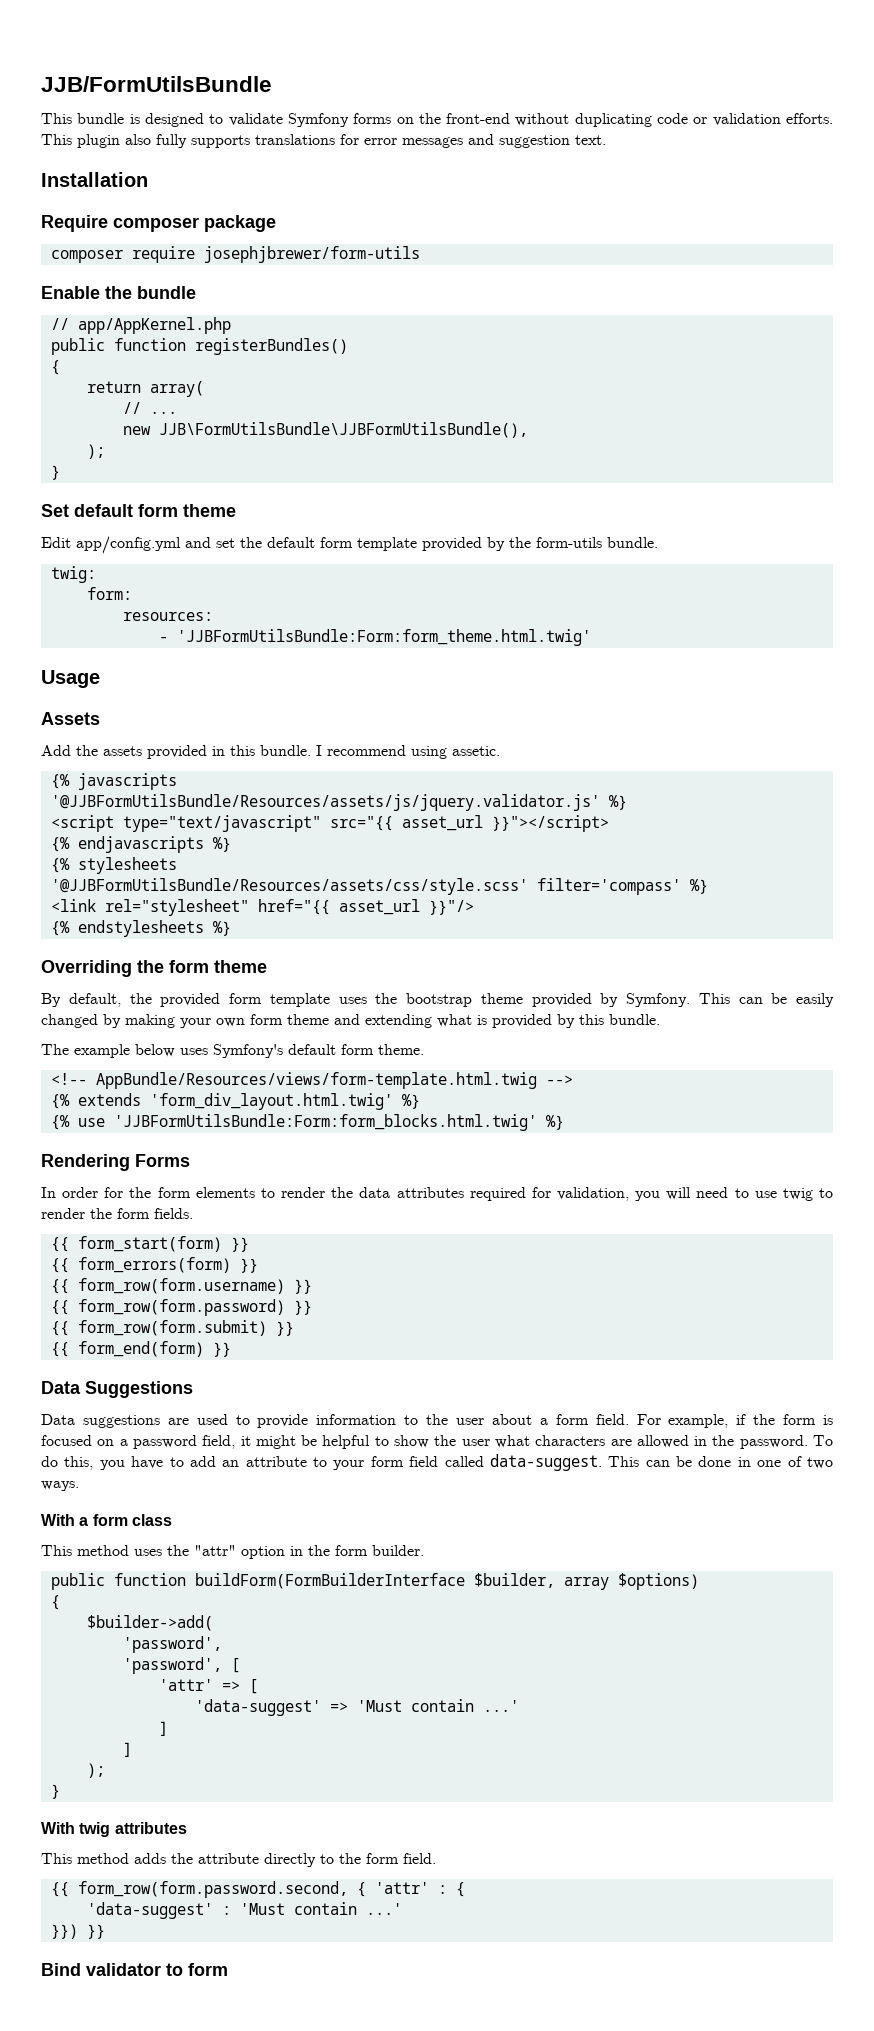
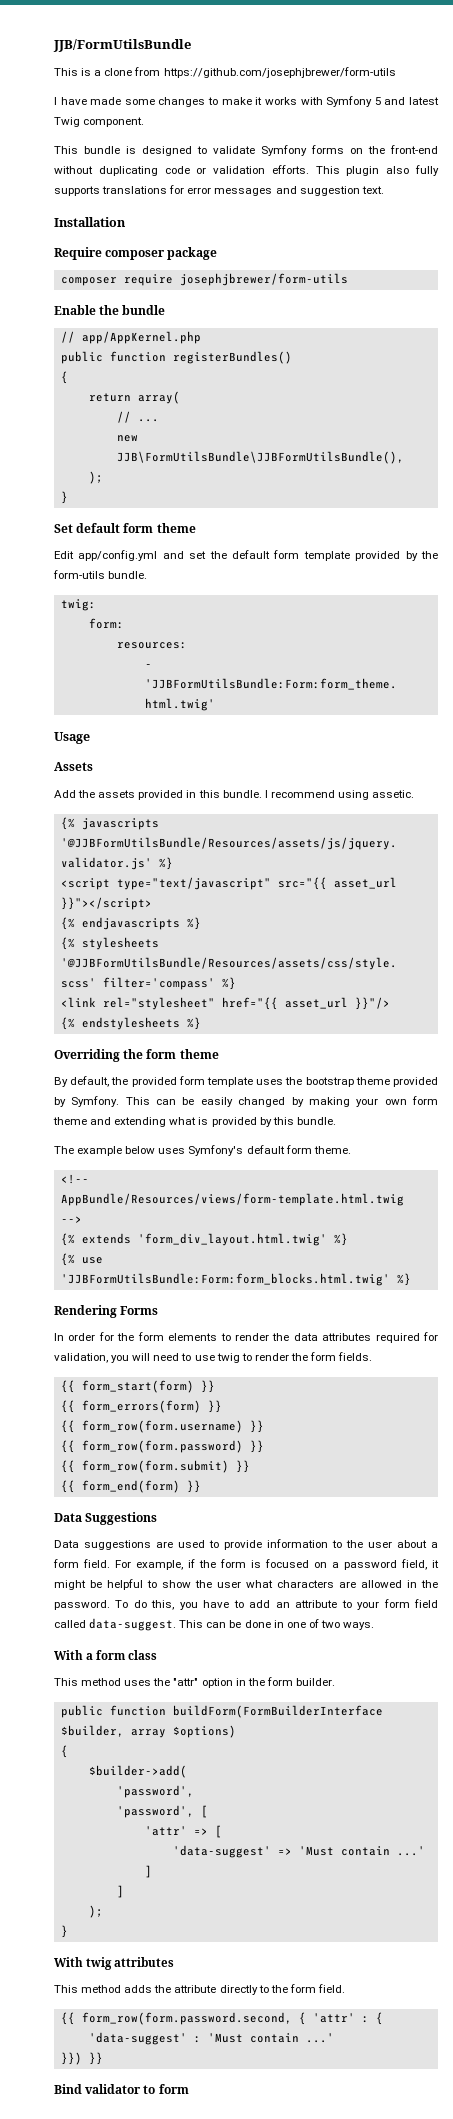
+ This is a clone from https://github.com/josephjbrewer/form-utils
+ I have made some changes to make it works with Symfony 5 and latest Twig component.

